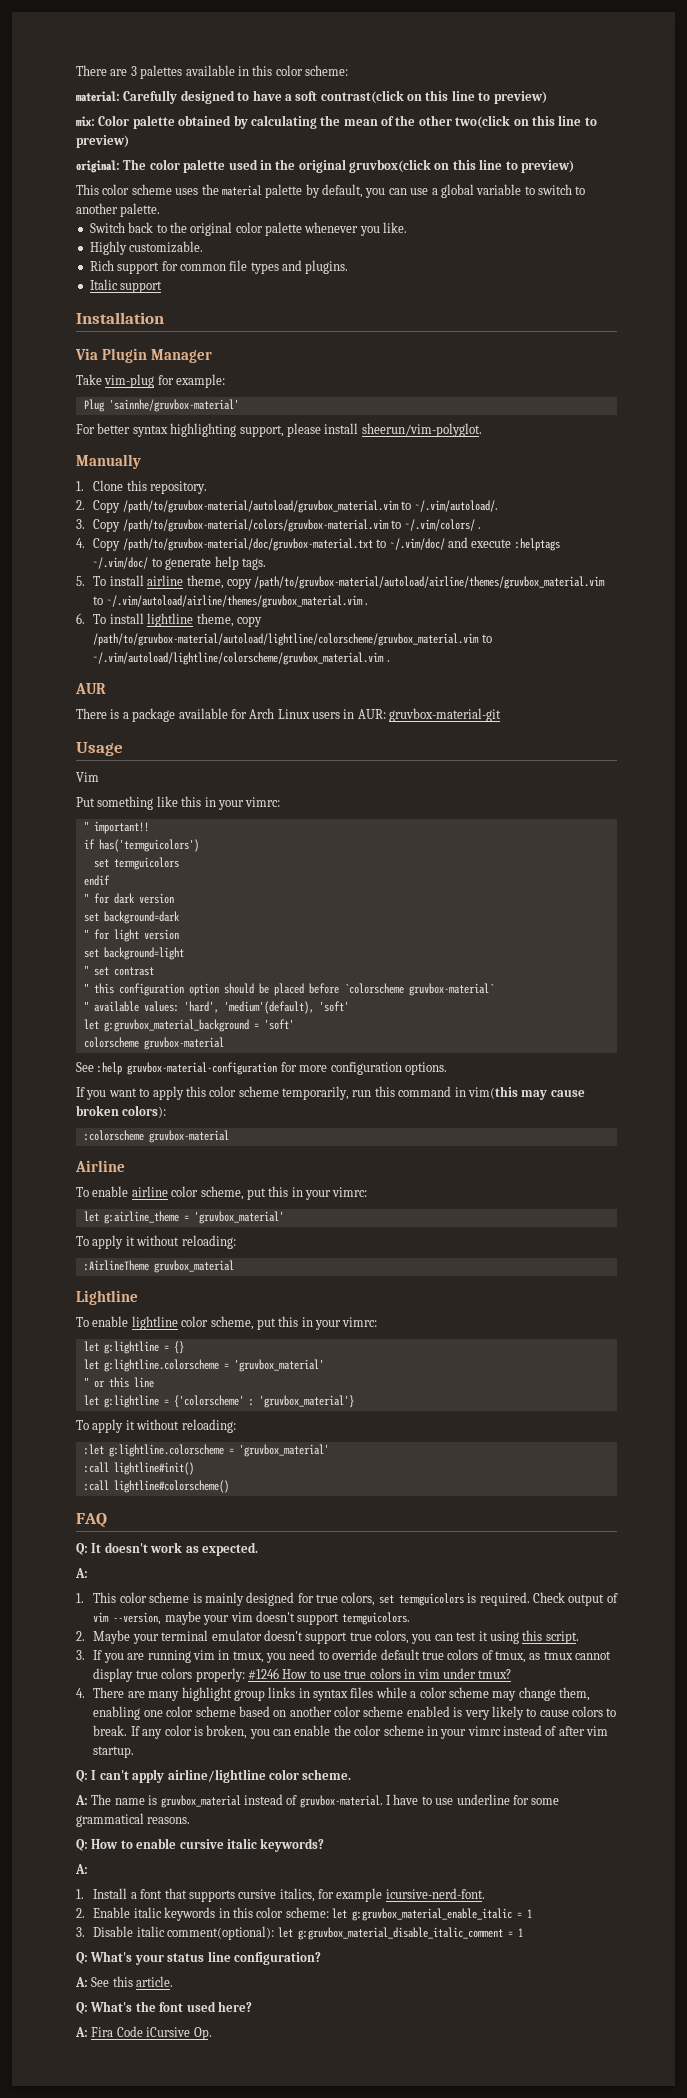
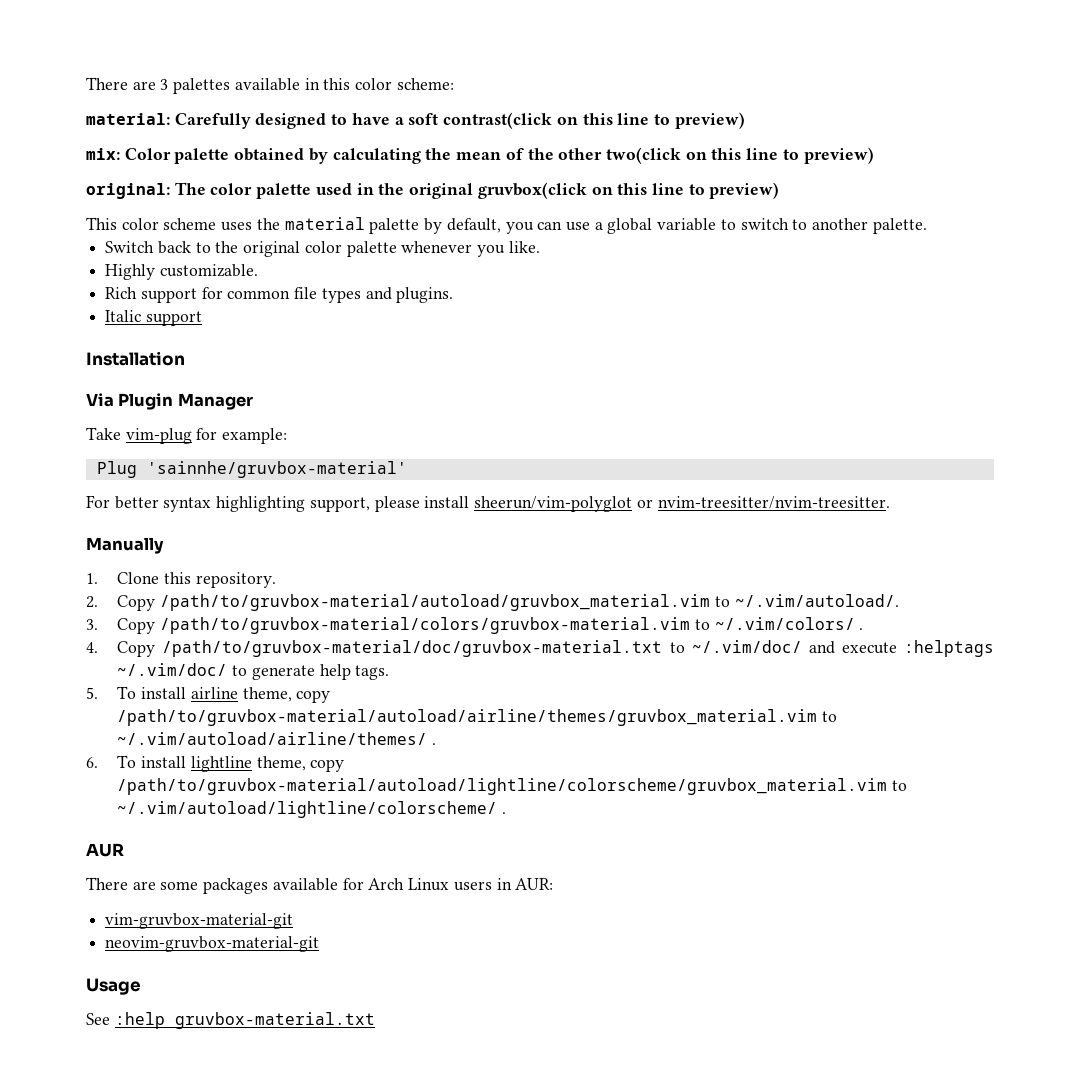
- For better syntax highlighting support, please install sheerun/vim-polyglot.
+ For better syntax highlighting support, please install sheerun/vim-polyglot or nvim-treesitter/nvim-treesitter.
- 5. To install airline theme, copy /path/to/gruvbox-material/autoload/airline/themes/gruvbox_material.vim to ~/.vim/autoload/airline/themes/gruvbox_material.vim .
+ 5. To install airline theme, copy /path/to/gruvbox-material/autoload/airline/themes/gruvbox_material.vim to ~/.vim/autoload/airline/themes/ .
- 6. To install lightline theme, copy /path/to/gruvbox-material/autoload/lightline/colorscheme/gruvbox_material.vim to ~/.vim/autoload/lightline/colorscheme/gruvbox_material.vim .
+ 6. To install lightline theme, copy /path/to/gruvbox-material/autoload/lightline/colorscheme/gruvbox_material.vim to ~/.vim/autoload/lightline/colorscheme/ .
- There is a package available for Arch Linux users in AUR: gruvbox-material-git
+ There are some packages available for Arch Linux users in AUR:
+ vim-gruvbox-material-git
+ neovim-gruvbox-material-git
- Vim
- Put something like this in your vimrc:
- " important!!
- if has('termguicolors')
- set termguicolors
- endif
- " for dark version
- set background=dark
- " for light version
- set background=light
- " set contrast
- " this configuration option should be placed before `colorscheme gruvbox-material`
- " available values: 'hard', 'medium'(default), 'soft'
- let g:gruvbox_material_background = 'soft'
- colorscheme gruvbox-material
- See :help gruvbox-material-configuration for more configuration options.
- If you want to apply this color scheme temporarily, run this command in vim(this may cause broken colors):
- :colorscheme gruvbox-material
- Airline
- To enable airline color scheme, put this in your vimrc:
- let g:airline_theme = 'gruvbox_material'
- To apply it without reloading:
- :AirlineTheme gruvbox_material
- Lightline
- To enable lightline color scheme, put this in your vimrc:
- let g:lightline = {}
- let g:lightline.colorscheme = 'gruvbox_material'
- " or this line
- let g:lightline = {'colorscheme' : 'gruvbox_material'}
- To apply it without reloading:
- :let g:lightline.colorscheme = 'gruvbox_material'
- :call lightline#init()
- :call lightline#colorscheme()
- FAQ
- Q: It doesn't work as expected.
- A:
- 1. This color scheme is mainly designed for true colors, set termguicolors is required. Check output of vim --version, maybe your vim doesn't support termguicolors.
- 2. Maybe your terminal emulator doesn't support true colors, you can test it using this script.
- 3. If you are running vim in tmux, you need to override default true colors of tmux, as tmux cannot display true colors properly: #1246 How to use true colors in vim under tmux?
- 4. There are many highlight group links in syntax files while a color scheme may change them, enabling one color scheme based on another color scheme enabled is very likely to cause colors to break. If any color is broken, you can enable the color scheme in your vimrc instead of after vim startup.
- Q: I can't apply airline/lightline color scheme.
- A: The name is gruvbox_material instead of gruvbox-material. I have to use underline for some grammatical reasons.
- Q: How to enable cursive italic keywords?
- A:
- 1. Install a font that supports cursive italics, for example icursive-nerd-font.
- 2. Enable italic keywords in this color scheme: let g:gruvbox_material_enable_italic = 1
- 3. Disable italic comment(optional): let g:gruvbox_material_disable_italic_comment = 1
- Q: What's your status line configuration?
- A: See this article.
- Q: What's the font used here?
- A: Fira Code iCursive Op.
+ See :help gruvbox-material.txt

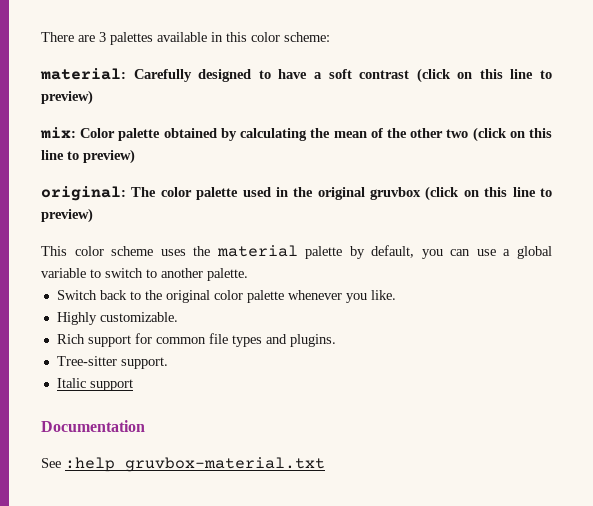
- material: Carefully designed to have a soft contrast(click on this line to preview)
+ material: Carefully designed to have a soft contrast (click on this line to preview)
- mix: Color palette obtained by calculating the mean of the other two(click on this line to preview)
+ mix: Color palette obtained by calculating the mean of the other two (click on this line to preview)
- original: The color palette used in the original gruvbox(click on this line to preview)
+ original: The color palette used in the original gruvbox (click on this line to preview)
+ Tree-sitter support.
- Installation
- Via Plugin Manager
- Take vim-plug for example:
- Plug 'sainnhe/gruvbox-material'
- For better syntax highlighting support, please install sheerun/vim-polyglot or nvim-treesitter/nvim-treesitter.
- Manually
- 1. Clone this repository.
- 2. Copy /path/to/gruvbox-material/autoload/gruvbox_material.vim to ~/.vim/autoload/.
- 3. Copy /path/to/gruvbox-material/colors/gruvbox-material.vim to ~/.vim/colors/ .
- 4. Copy /path/to/gruvbox-material/doc/gruvbox-material.txt to ~/.vim/doc/ and execute :helptags ~/.vim/doc/ to generate help tags.
- 5. To install airline theme, copy /path/to/gruvbox-material/autoload/airline/themes/gruvbox_material.vim to ~/.vim/autoload/airline/themes/ .
- 6. To install lightline theme, copy /path/to/gruvbox-material/autoload/lightline/colorscheme/gruvbox_material.vim to ~/.vim/autoload/lightline/colorscheme/ .
- AUR
- There are some packages available for Arch Linux users in AUR:
- vim-gruvbox-material-git
- neovim-gruvbox-material-git
- Usage
+ Documentation

